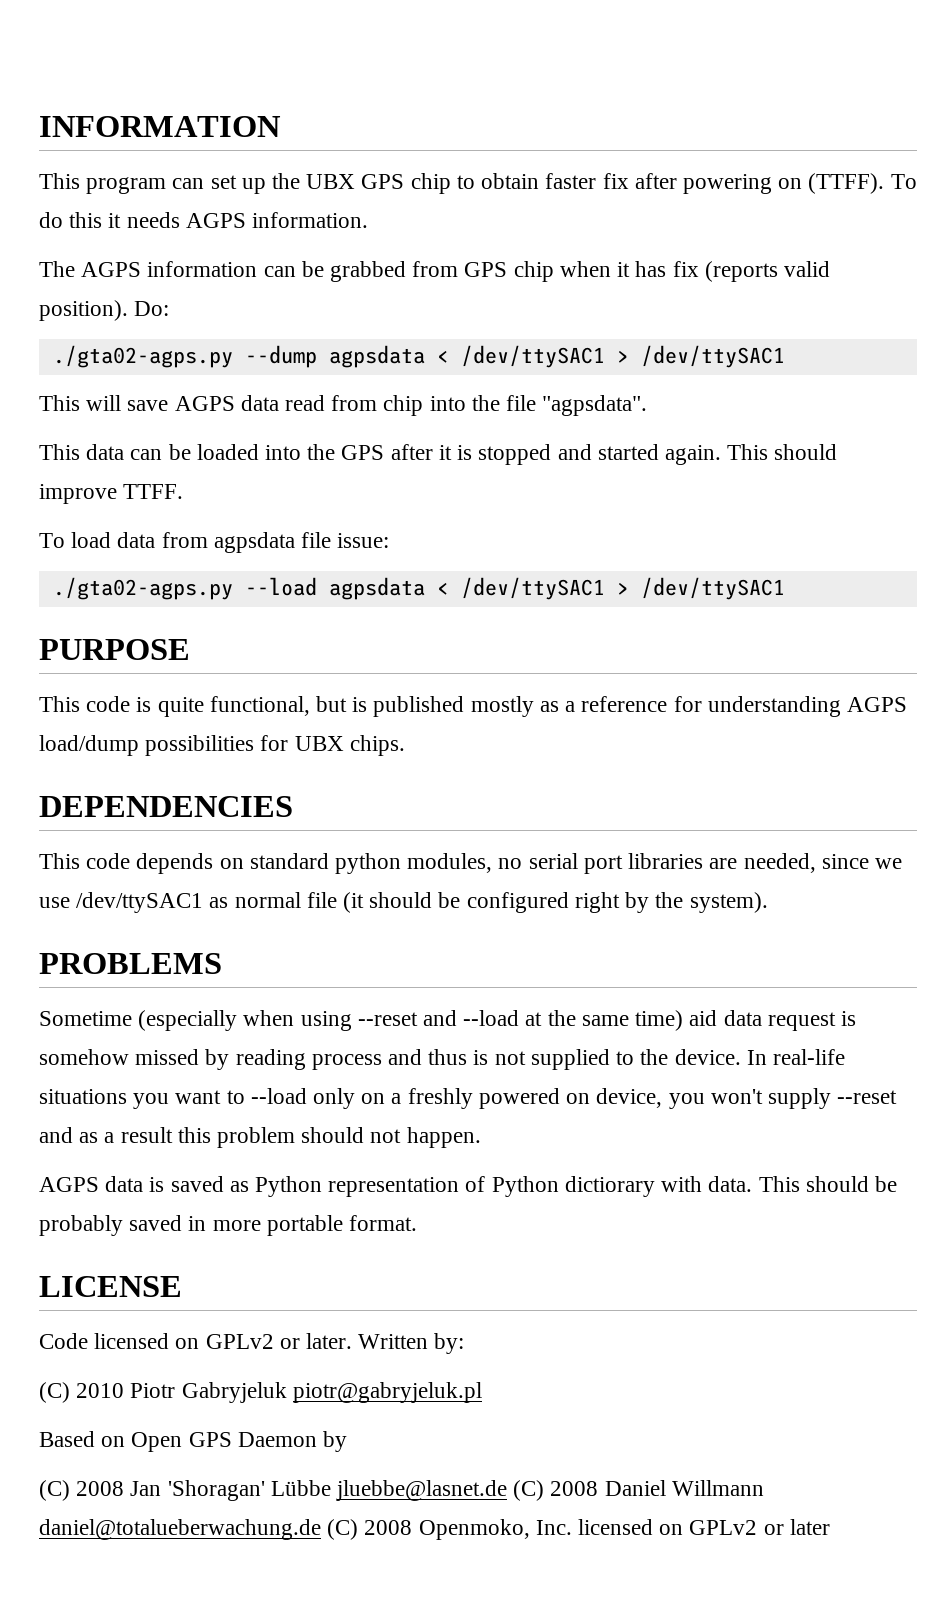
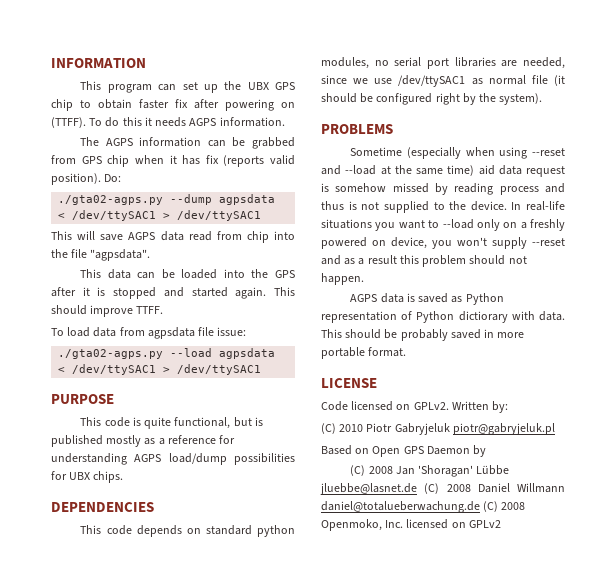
- Code licensed on GPLv2 or later.
+ Code licensed on GPLv2.
- (C) 2008 Jan 'Shoragan' Lübbe jluebbe@lasnet.de (C) 2008 Daniel Willmann daniel@totalueberwachung.de (C) 2008 Openmoko, Inc. licensed on GPLv2 or later
+ (C) 2008 Jan 'Shoragan' Lübbe jluebbe@lasnet.de (C) 2008 Daniel Willmann daniel@totalueberwachung.de (C) 2008 Openmoko, Inc. licensed on GPLv2

